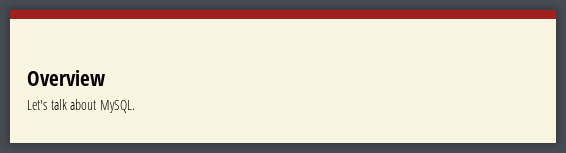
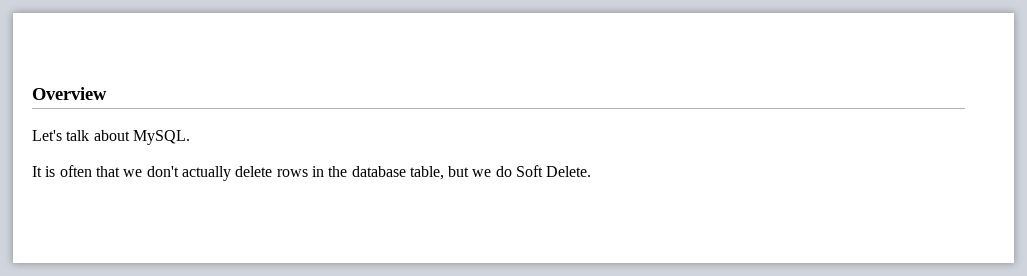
+ It is often that we don't actually delete rows in the database table, but we do Soft Delete.

